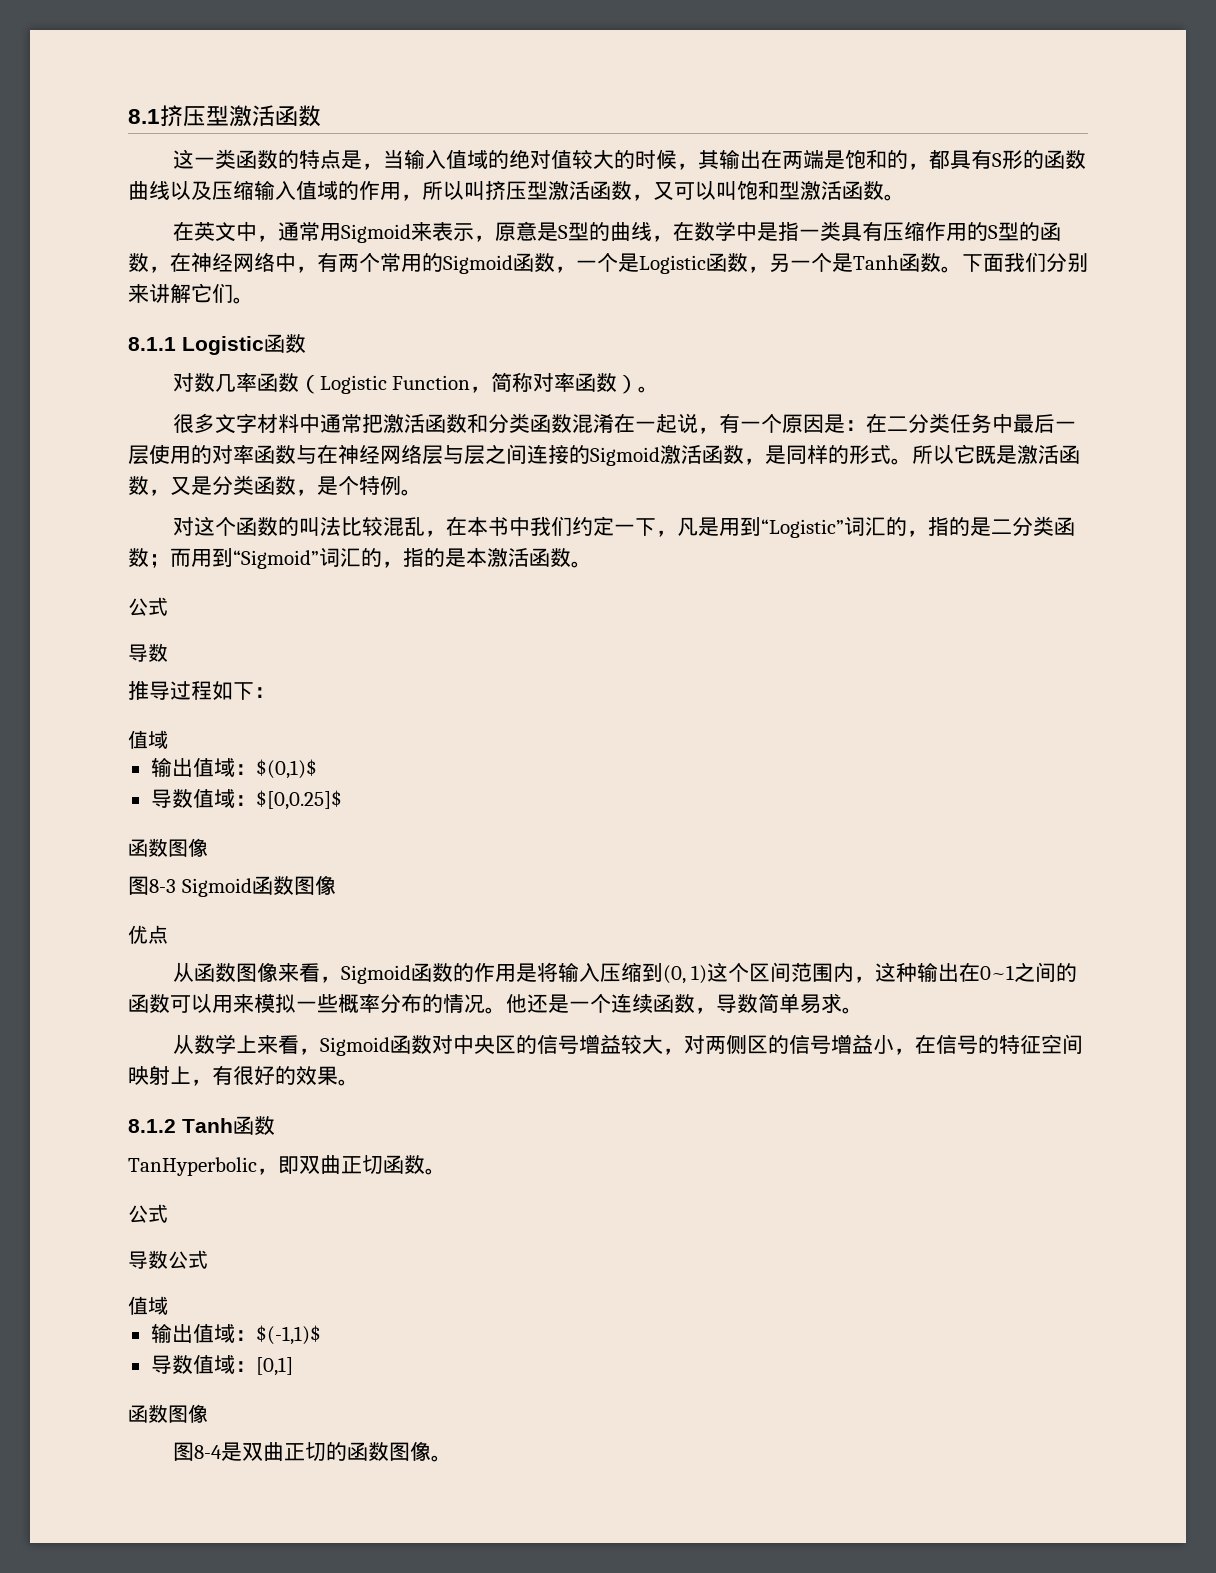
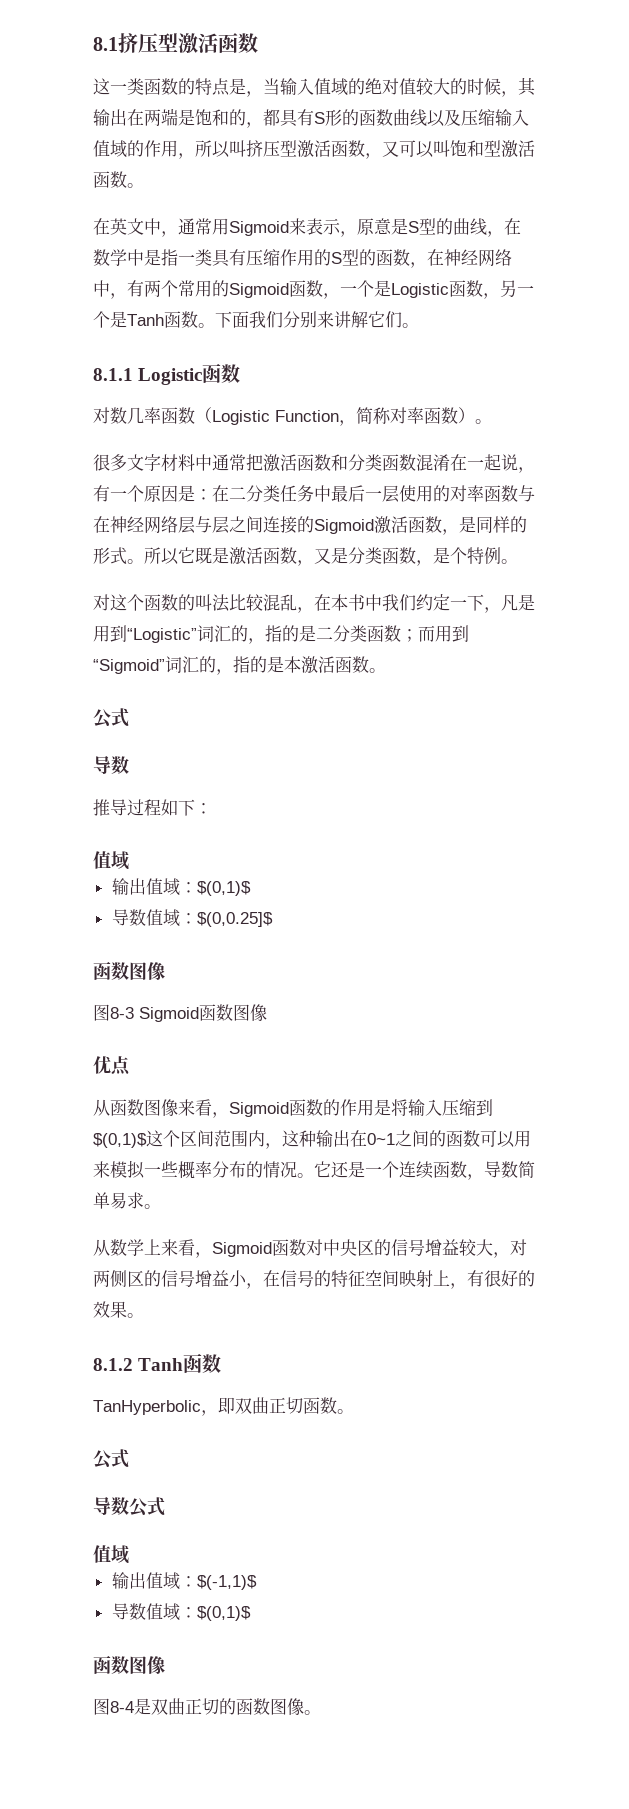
- 导数值域：$[0,0.25]$
+ 导数值域：$(0,0.25]$
- 从函数图像来看，Sigmoid函数的作用是将输入压缩到(0, 1)这个区间范围内，这种输出在0~1之间的函数可以用来模拟一些概率分布的情况。
+ 从函数图像来看，Sigmoid函数的作用是将输入压缩到$(0,1)$这个区间范围内，这种输出在0~1之间的函数可以用来模拟一些概率分布的情况。
- 他还是一个连续函数，导数简单易求。
+ 它还是一个连续函数，导数简单易求。
- 导数值域：[0,1]
+ 导数值域：$(0,1)$

